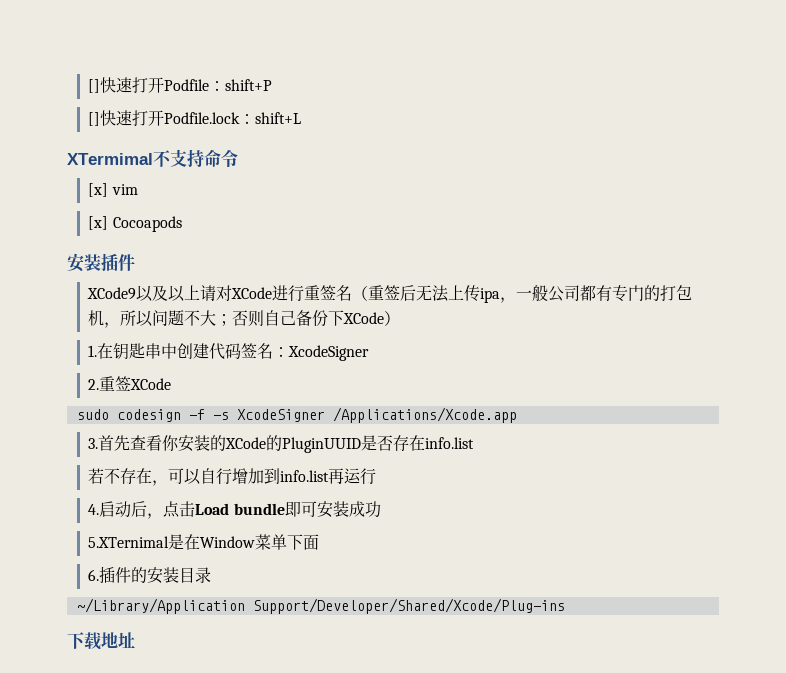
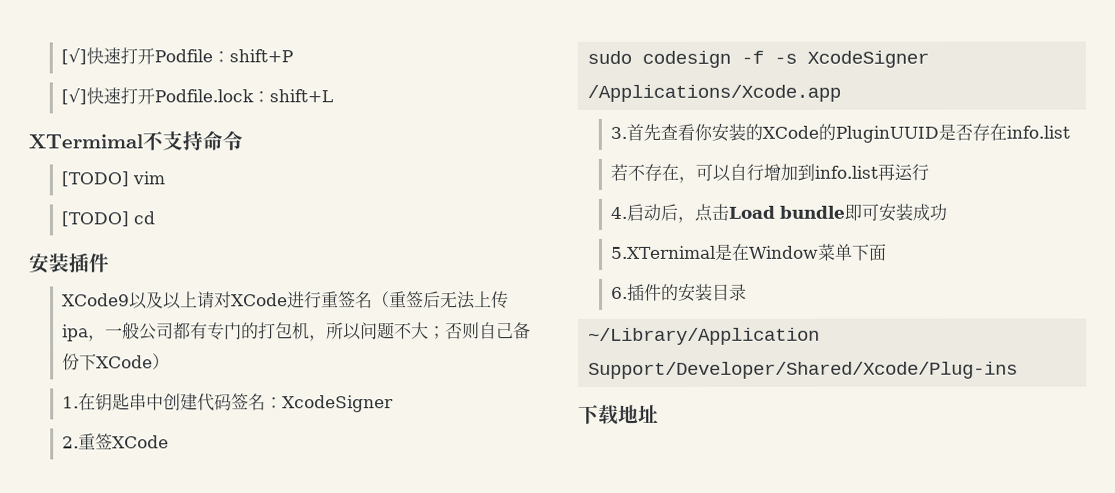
- []快速打开Podfile：shift+P
+ [√]快速打开Podfile：shift+P
- []快速打开Podfile.lock：shift+L
+ [√]快速打开Podfile.lock：shift+L
- [x] vim
+ [TODO] vim
- [x] Cocoapods
+ [TODO] cd

